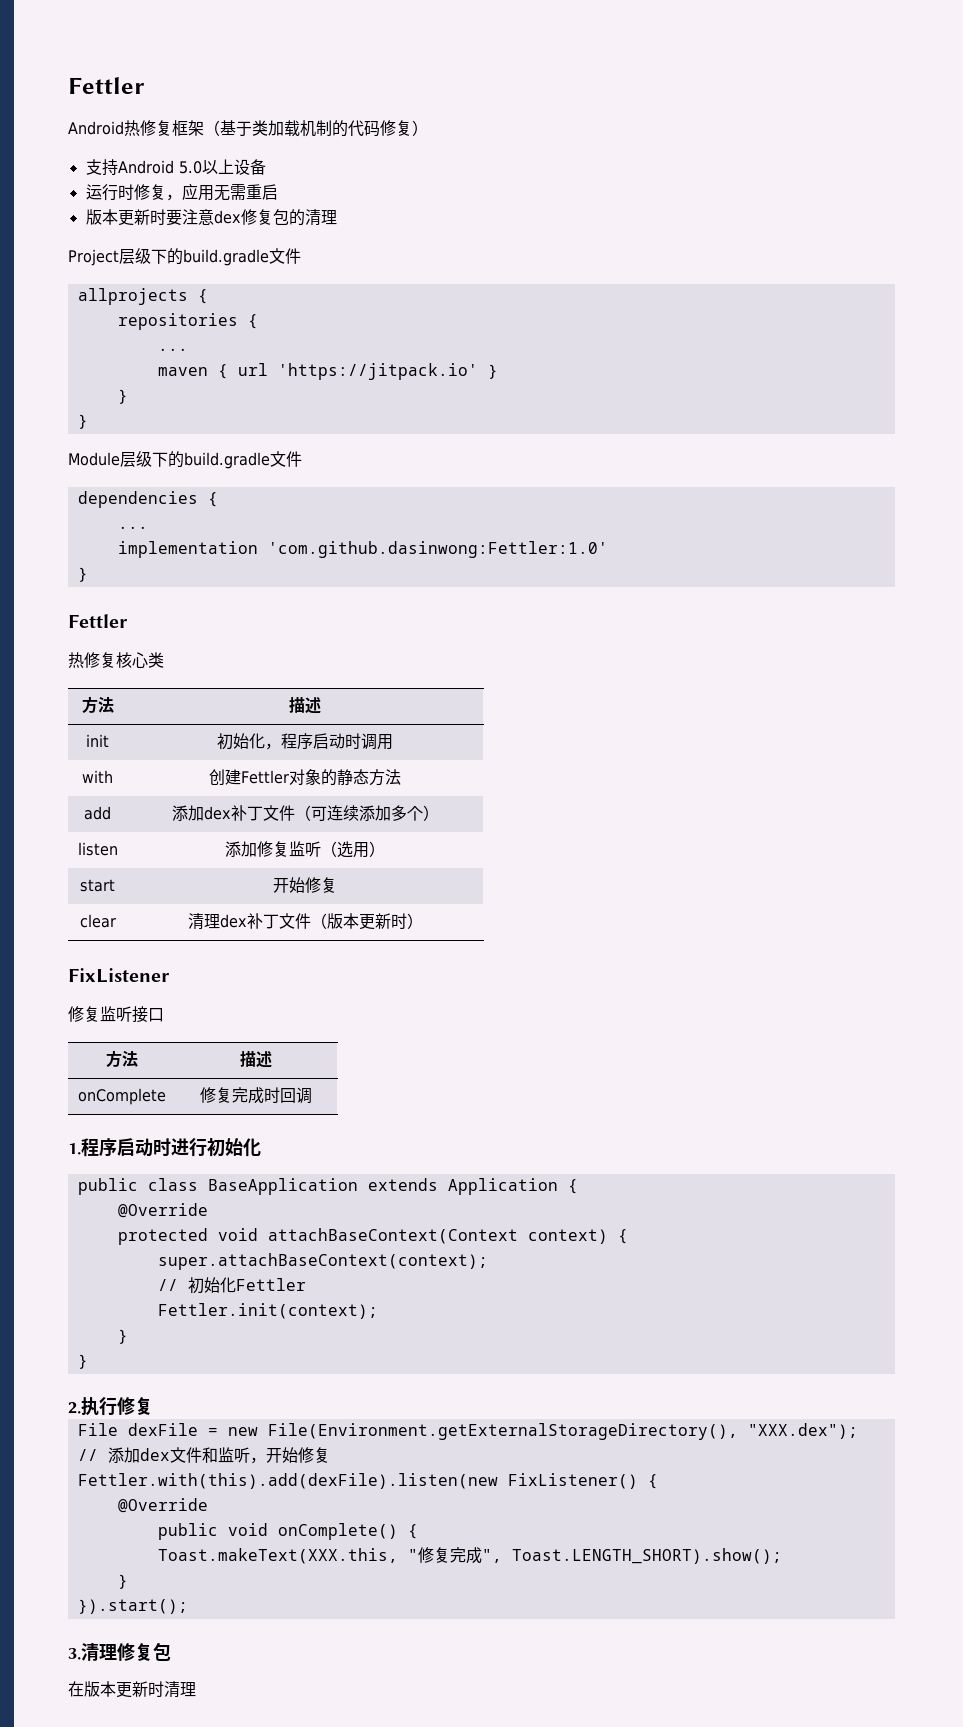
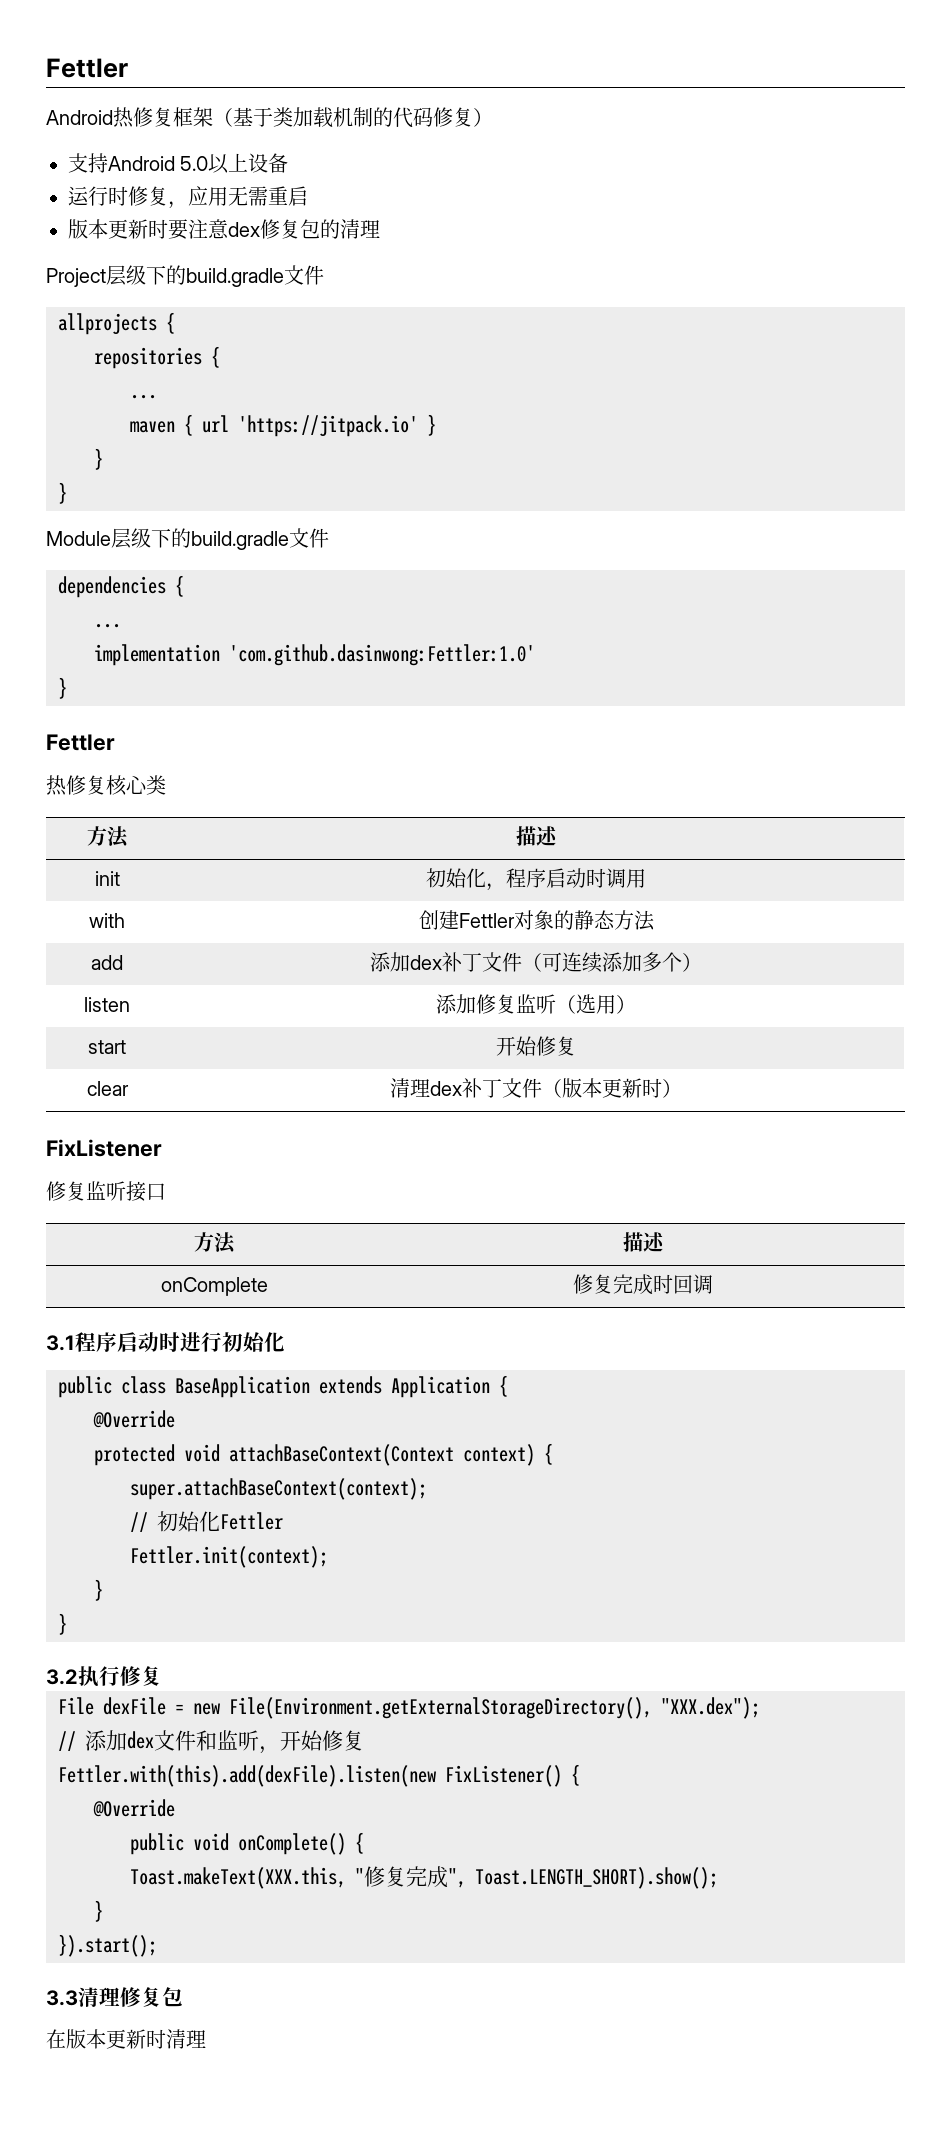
- 1.程序启动时进行初始化
+ 3.1程序启动时进行初始化
- 2.执行修复
+ 3.2执行修复
- 3.清理修复包
+ 3.3清理修复包

